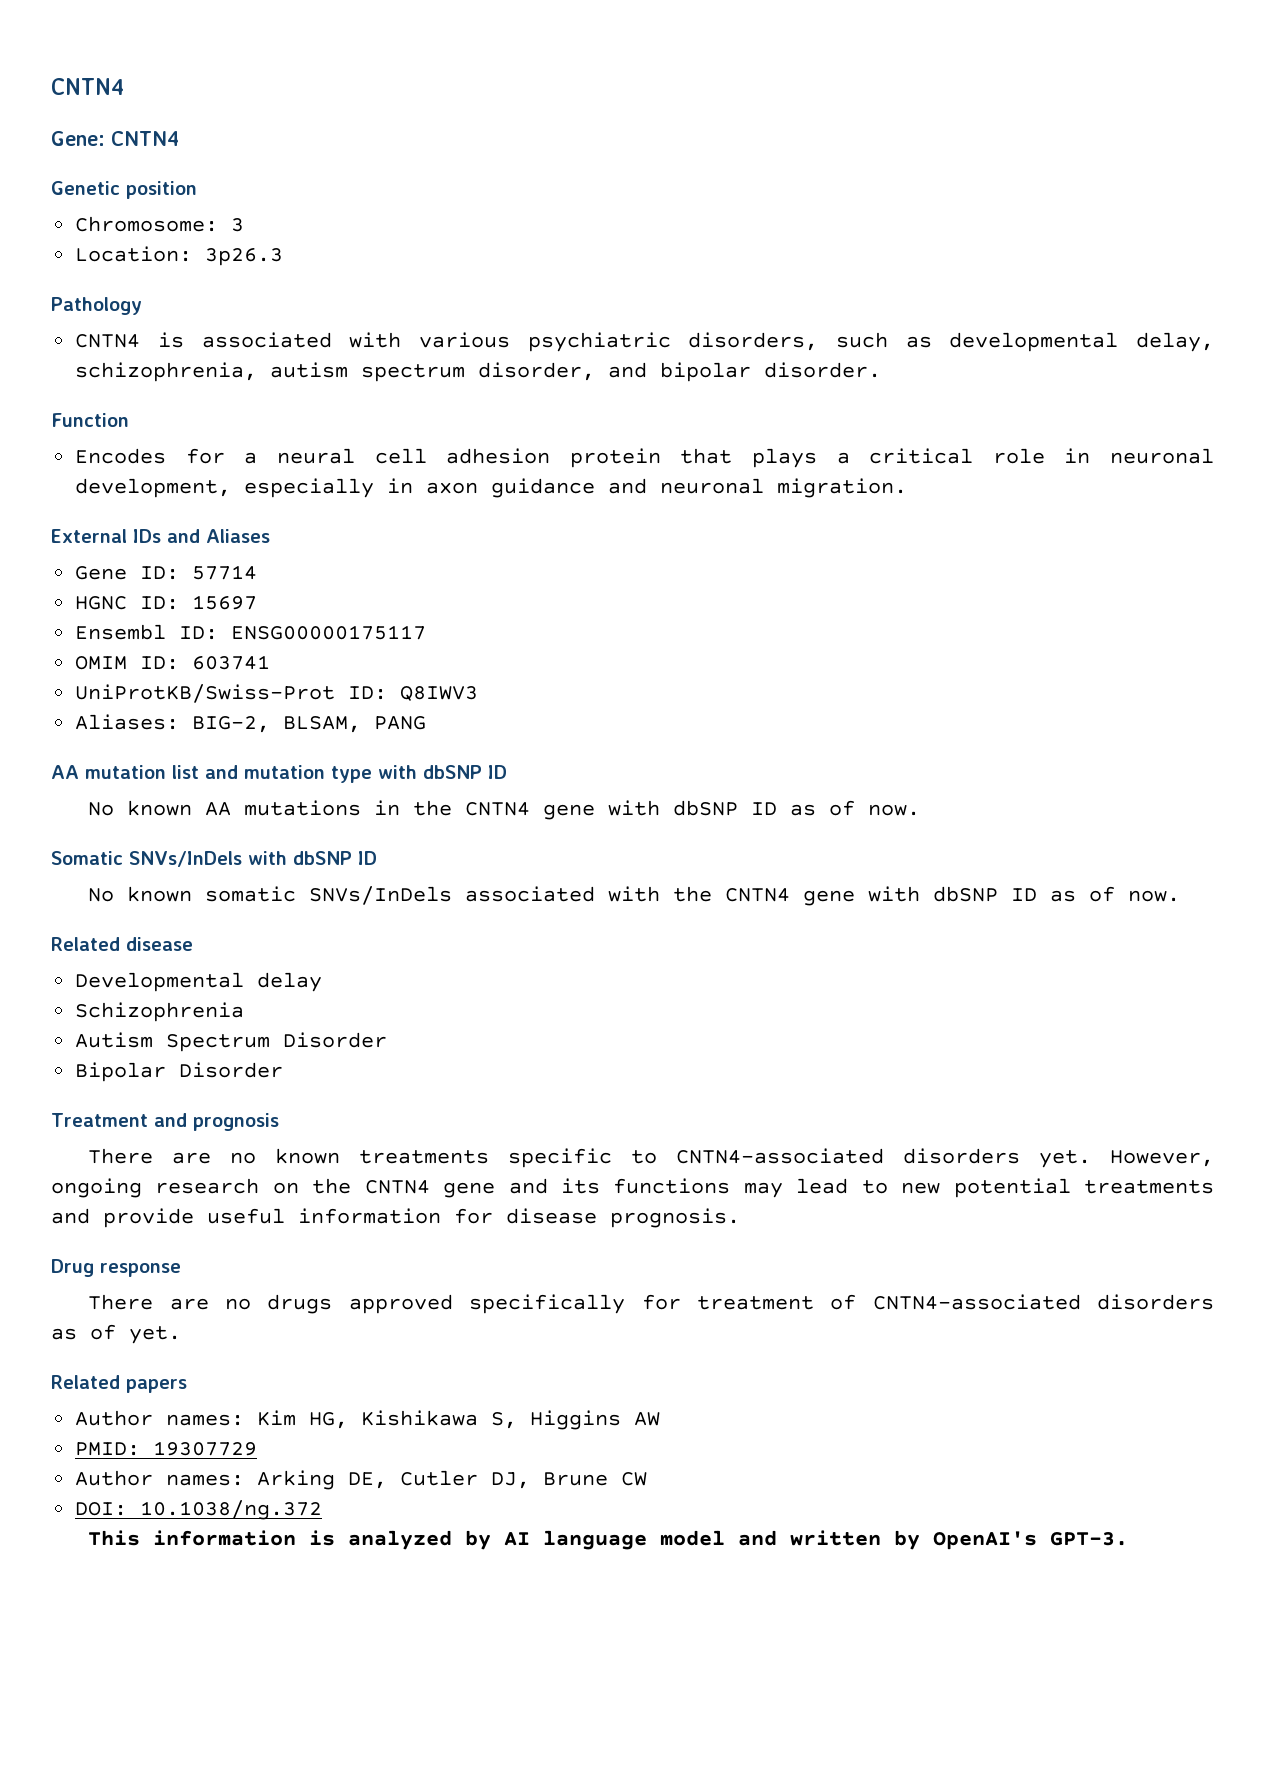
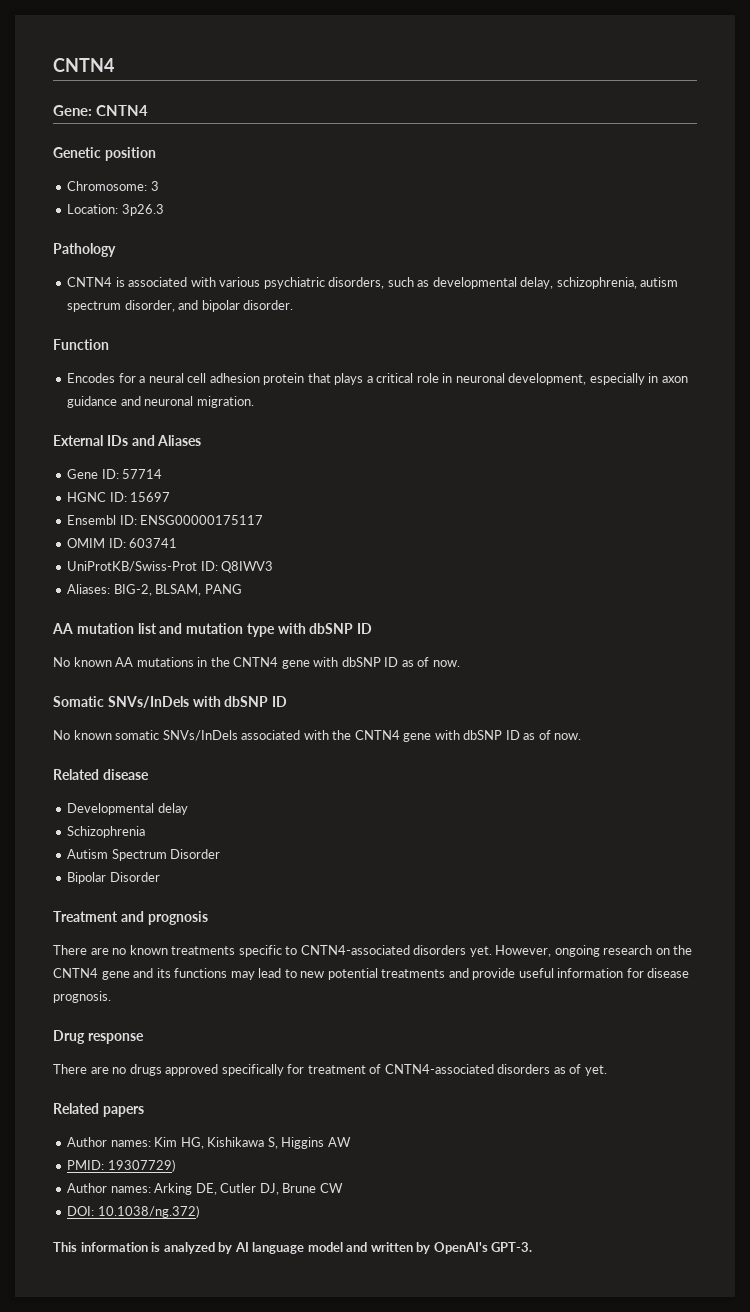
- PMID: 19307729
+ PMID: 19307729)
- DOI: 10.1038/ng.372
+ DOI: 10.1038/ng.372)

